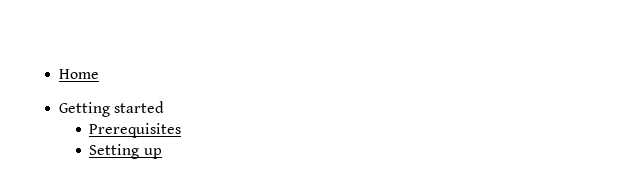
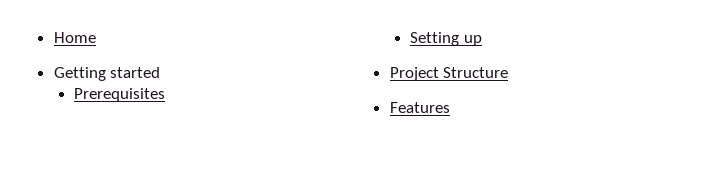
+ Project Structure
+ Features

